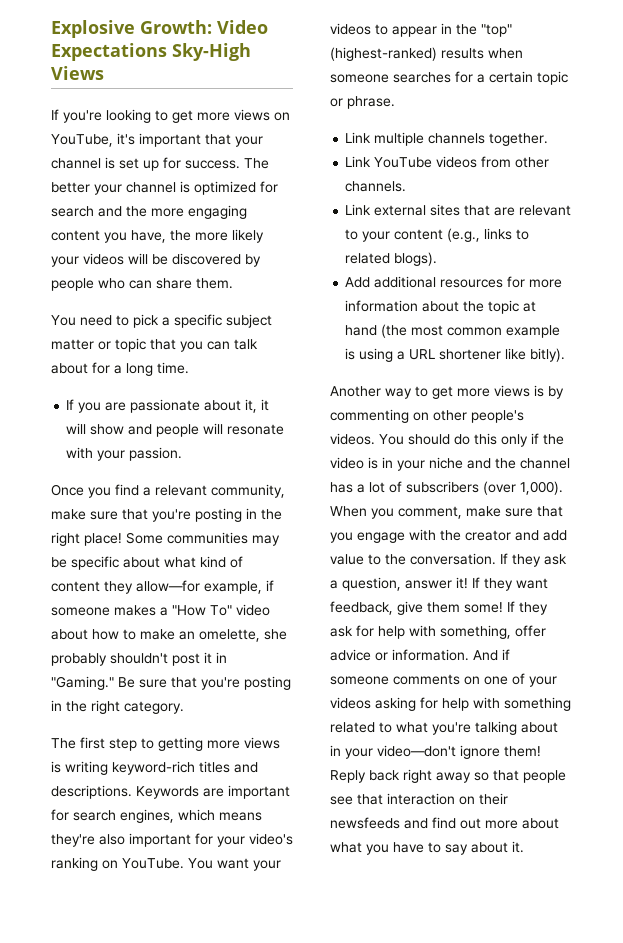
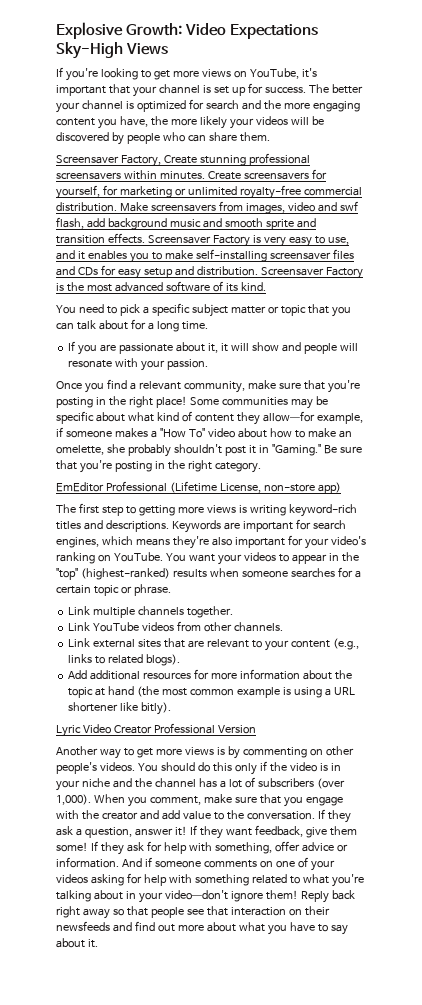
+ Screensaver Factory, Create stunning professional screensavers within minutes. Create screensavers for yourself, for marketing or unlimited royalty-free commercial distribution. Make screensavers from images, video and swf flash, add background music and smooth sprite and transition effects. Screensaver Factory is very easy to use, and it enables you to make self-installing screensaver files and CDs for easy setup and distribution. Screensaver Factory is the most advanced software of its kind.
+ EmEditor Professional (Lifetime License, non-store app)
+ Lyric Video Creator Professional Version

